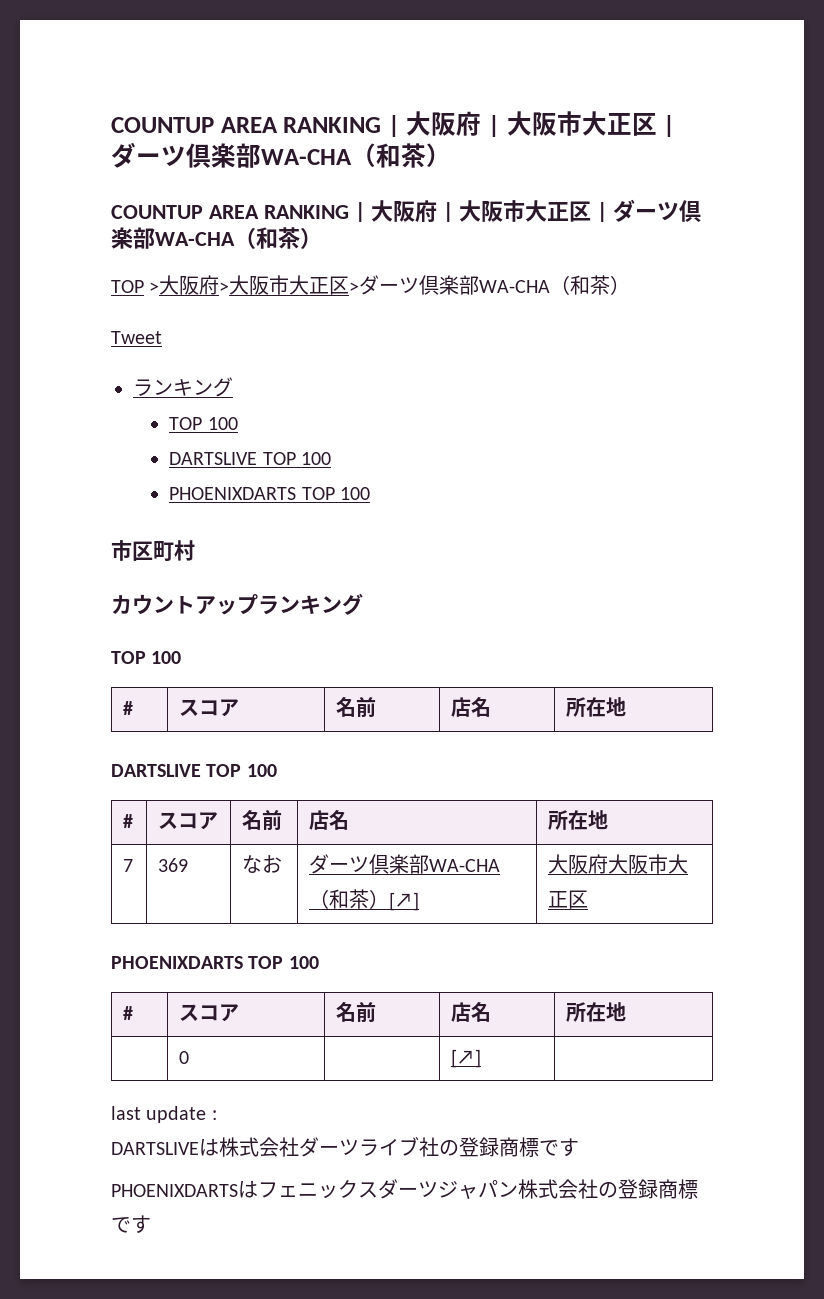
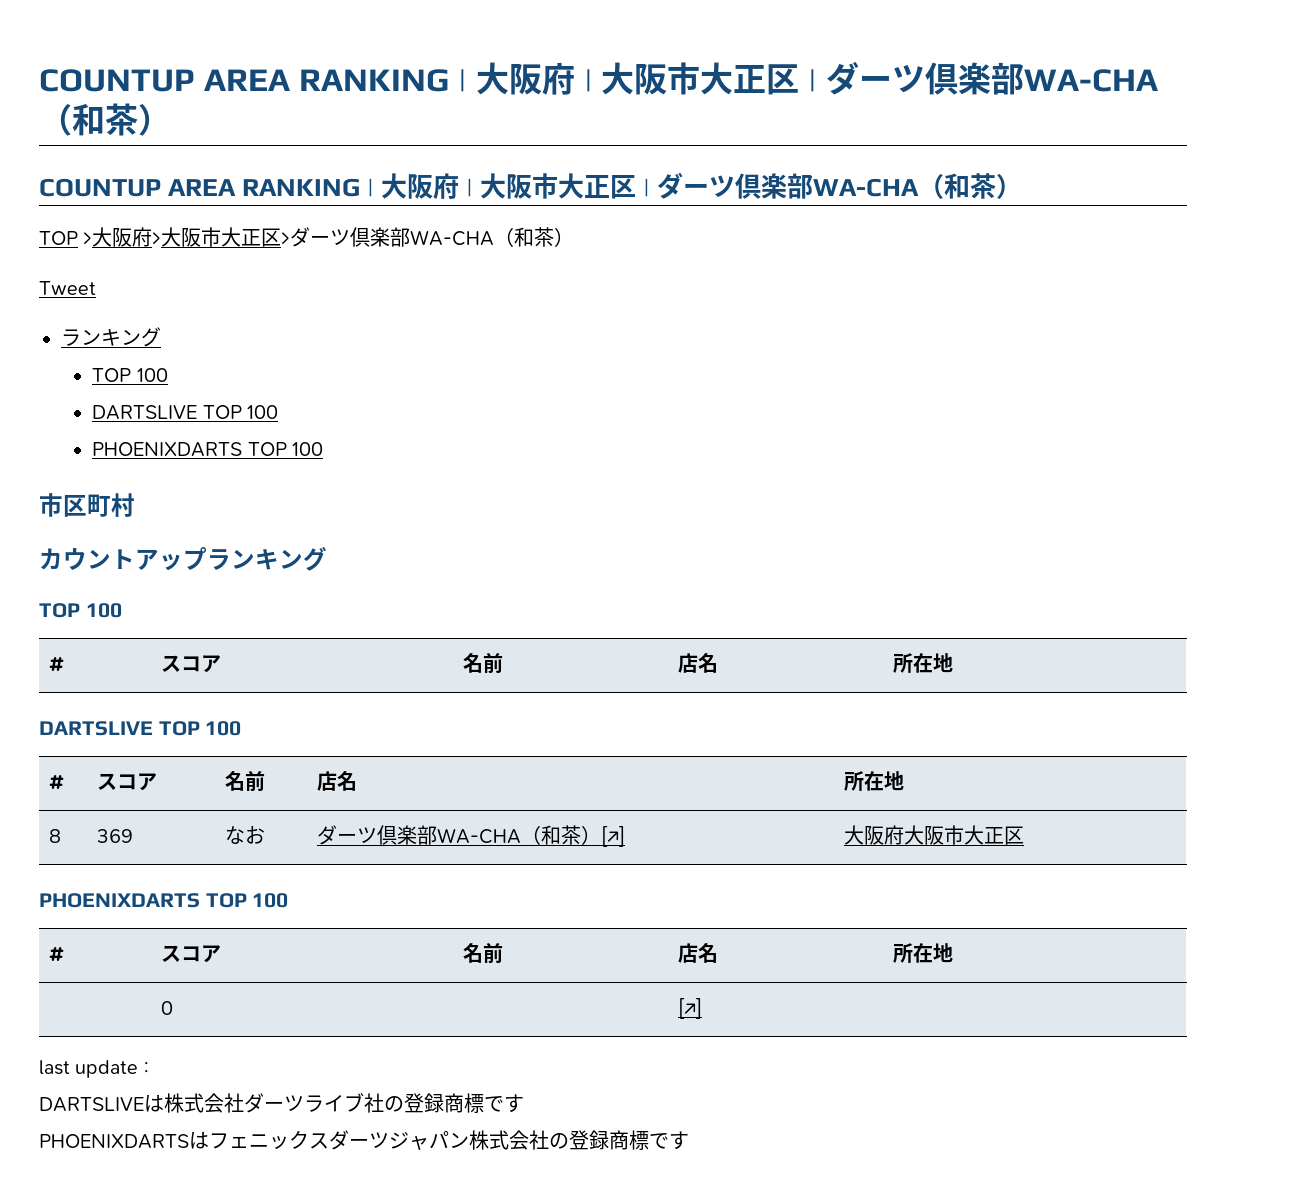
- 7 | 369 | なお | ダーツ倶楽部WA-CHA（和茶）[↗] | 大阪府大阪市大正区
+ 8 | 369 | なお | ダーツ倶楽部WA-CHA（和茶）[↗] | 大阪府大阪市大正区

